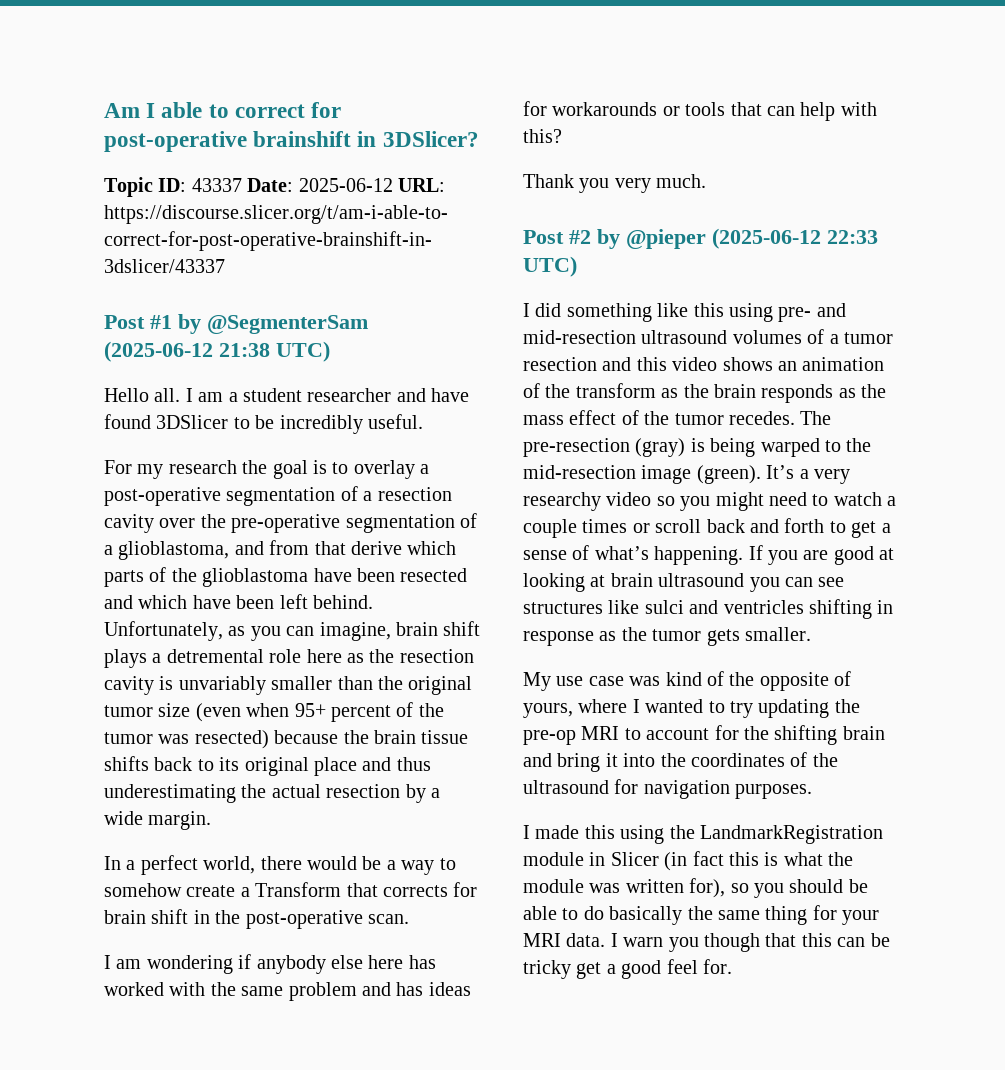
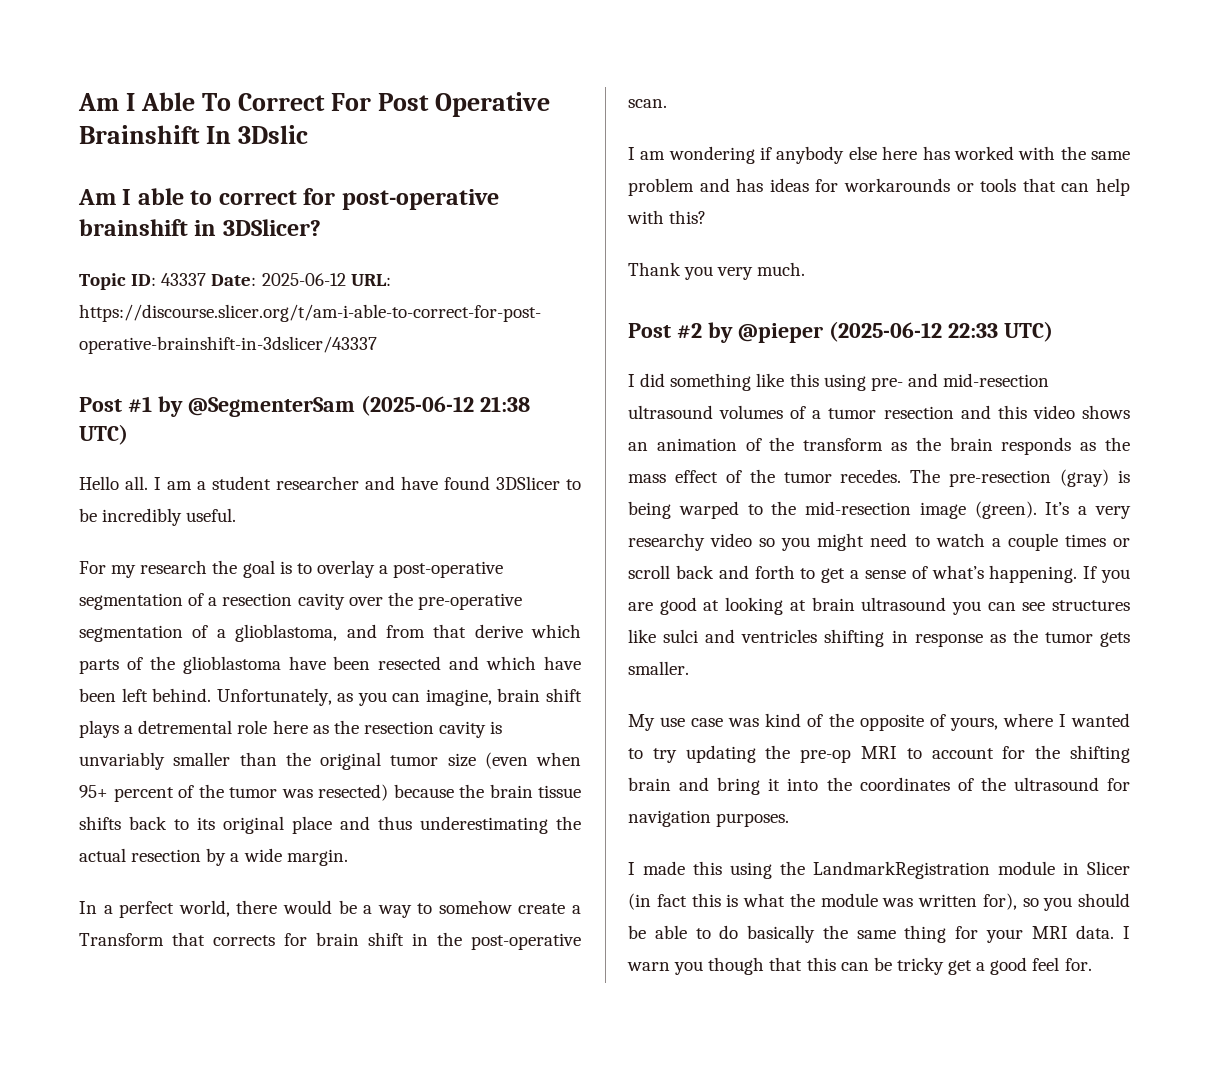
+ Am I Able To Correct For Post Operative Brainshift In 3Dslic

